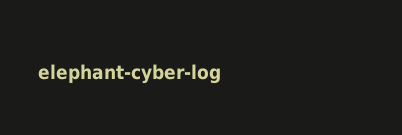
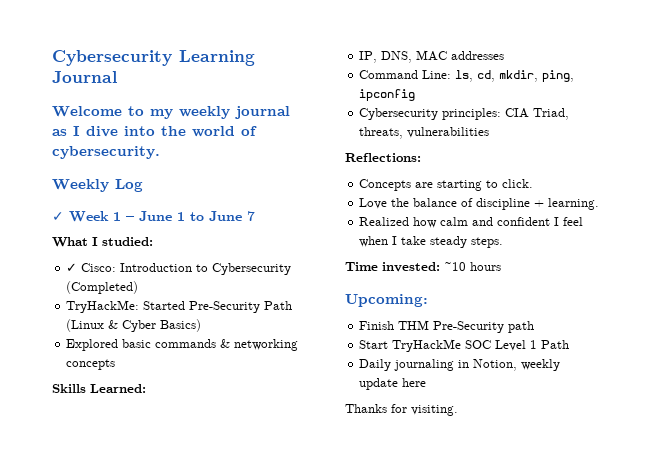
- elephant-cyber-log
+ Cybersecurity Learning Journal
+ Welcome to my weekly journal as I dive into the world of cybersecurity.
+ Weekly Log
+ ✓ Week 1 – June 1 to June 7
+ What I studied:
+ ✓ Cisco: Introduction to Cybersecurity (Completed)
+ TryHackMe: Started Pre-Security Path (Linux & Cyber Basics)
+ Explored basic commands & networking concepts
+ Skills Learned:
+ IP, DNS, MAC addresses
+ Command Line: ls, cd, mkdir, ping, ipconfig
+ Cybersecurity principles: CIA Triad, threats, vulnerabilities
+ Reflections:
+ Concepts are starting to click.
+ Love the balance of discipline + learning.
+ Realized how calm and confident I feel when I take steady steps.
+ Time invested: ~10 hours
+ Upcoming:
+ Finish THM Pre-Security path
+ Start TryHackMe SOC Level 1 Path
+ Daily journaling in Notion, weekly update here
+ Thanks for visiting.

